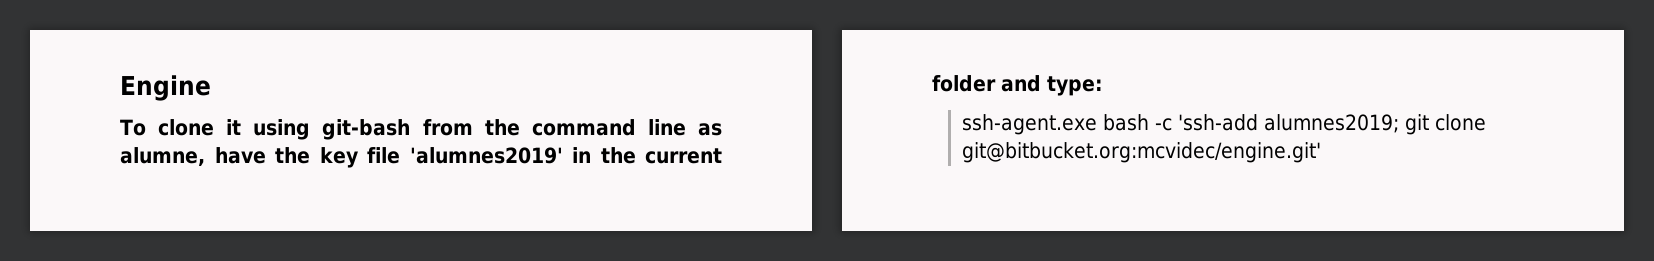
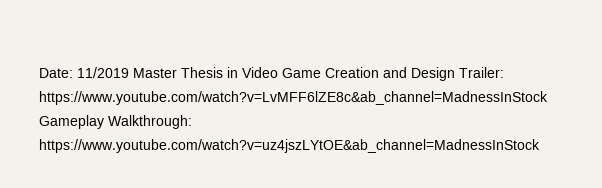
- Engine
- To clone it using git-bash from the command line as alumne, have the key file 'alumnes2019' in the current folder and type:
- ssh-agent.exe bash -c 'ssh-add alumnes2019; git clone git@bitbucket.org:mcvidec/engine.git'
+ Date: 11/2019 Master Thesis in Video Game Creation and Design Trailer: https://www.youtube.com/watch?v=LvMFF6lZE8c&ab_channel=MadnessInStock Gameplay Walkthrough: https://www.youtube.com/watch?v=uz4jszLYtOE&ab_channel=MadnessInStock

